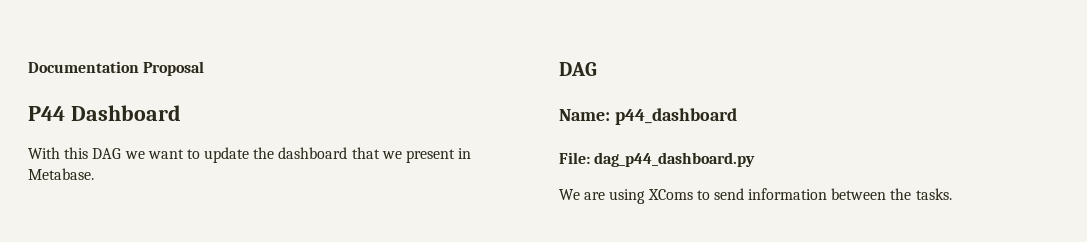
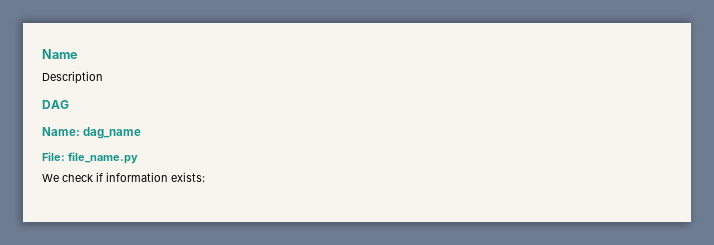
- Documentation Proposal
- P44 Dashboard
- With this DAG we want to update the dashboard that we present in Metabase.
+ Name
+ Description
- Name: p44_dashboard
+ Name: dag_name
- File: dag_p44_dashboard.py
+ File: file_name.py
- We are using XComs to send information between the tasks.
+ We check if information exists:

